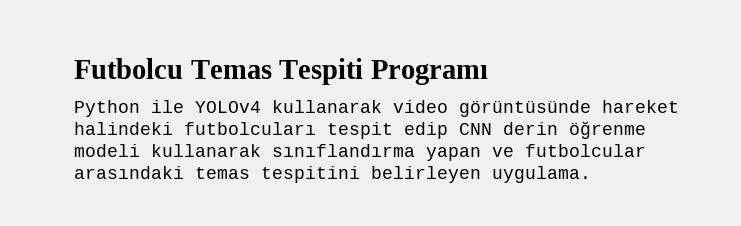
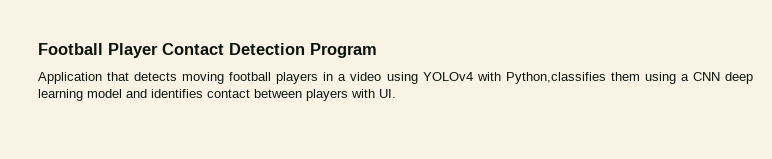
- Futbolcu Temas Tespiti Programı
- Python ile YOLOv4 kullanarak video görüntüsünde hareket halindeki futbolcuları tespit edip CNN derin öğrenme modeli kullanarak sınıflandırma yapan ve futbolcular arasındaki temas tespitini belirleyen uygulama.
+ Football Player Contact Detection Program
+ Application that detects moving football players in a video using YOLOv4 with Python,classifies them using a CNN deep learning model and identifies contact between players with UI.

